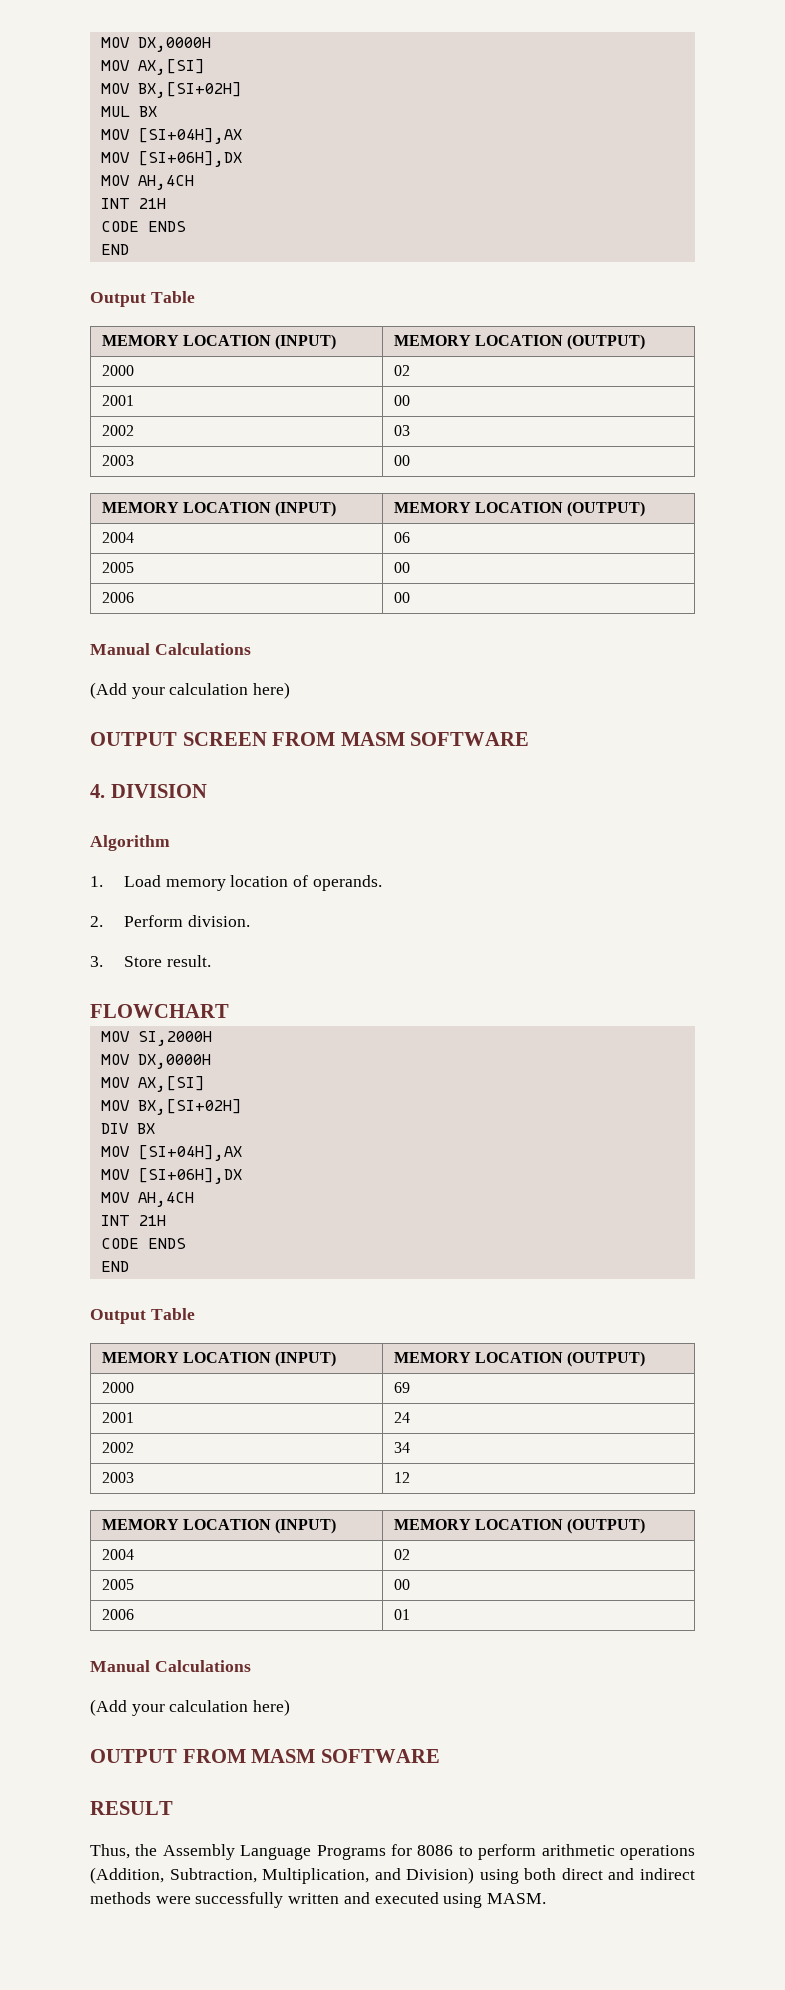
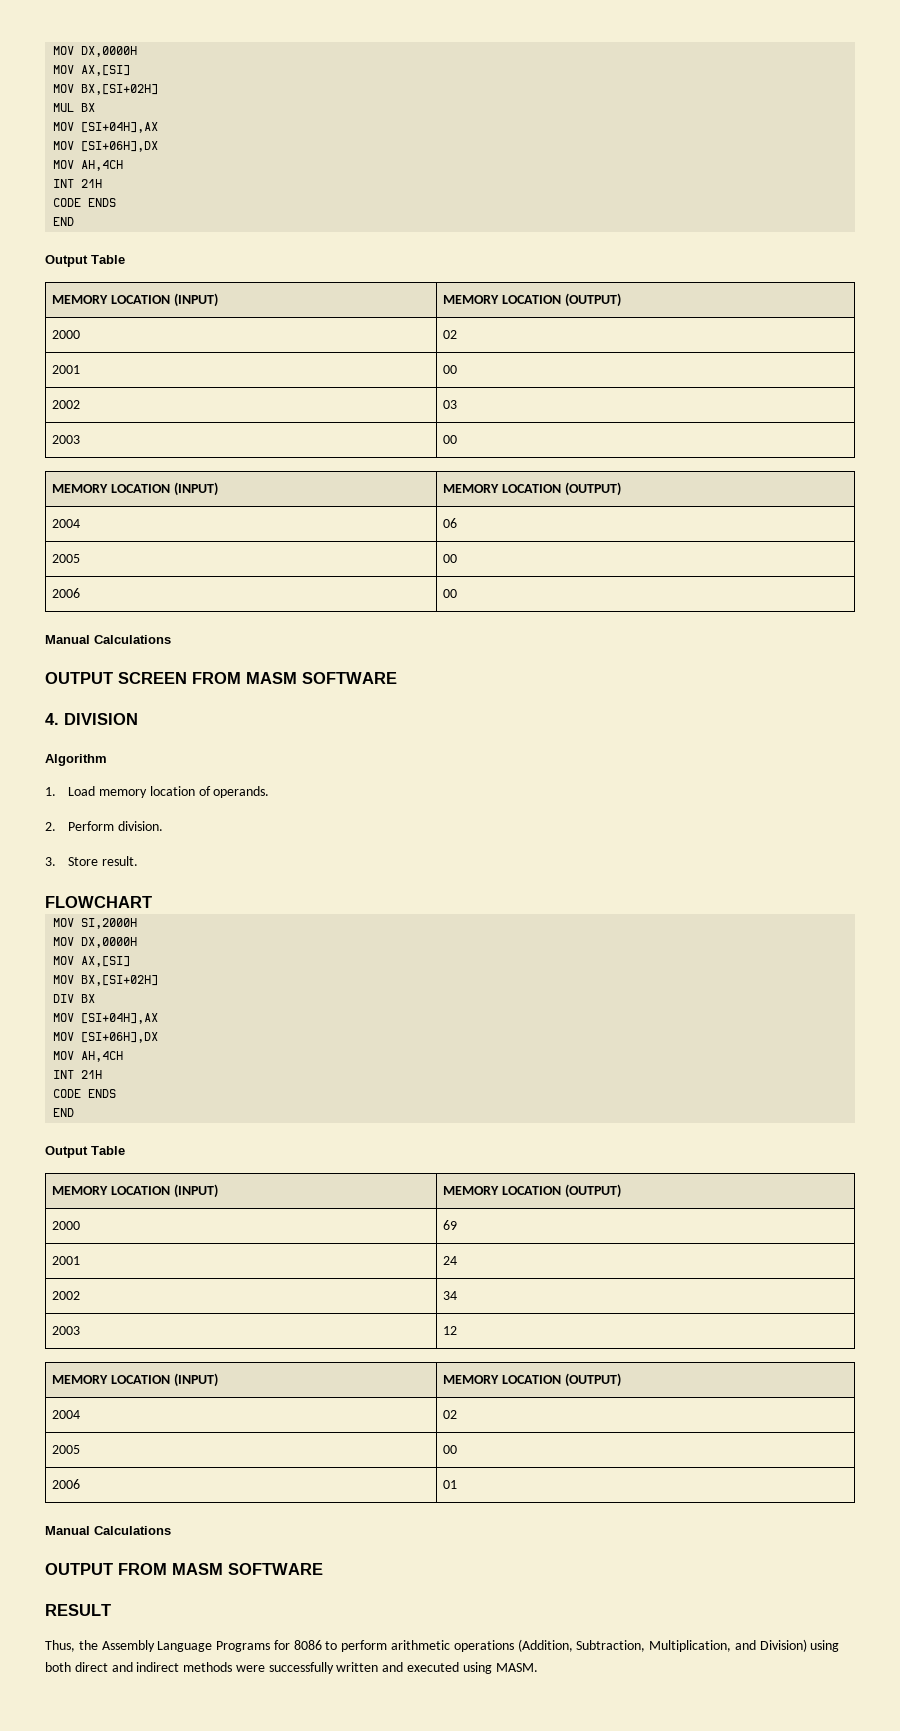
  2006 | 00
  Manual Calculations
- (Add your calculation here)
  2006 | 01
  Manual Calculations
- (Add your calculation here)

